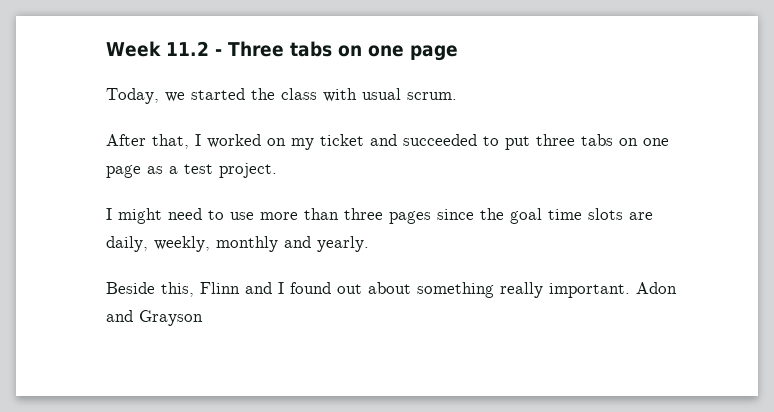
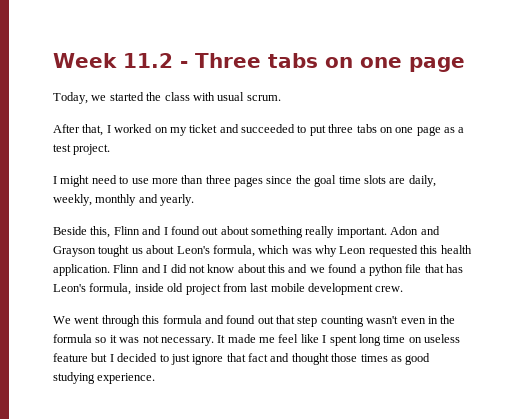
- Adon and Grayson
+ Adon and Grayson tought us about Leon's formula, which was why Leon requested this health application. Flinn and I did not know about this and we found a python file that has Leon's formula, inside old project from last mobile development crew.
+ We went through this formula and found out that step counting wasn't even in the formula so it was not necessary. It made me feel like I spent long time on useless feature but I decided to just ignore that fact and thought those times as good studying experience.

